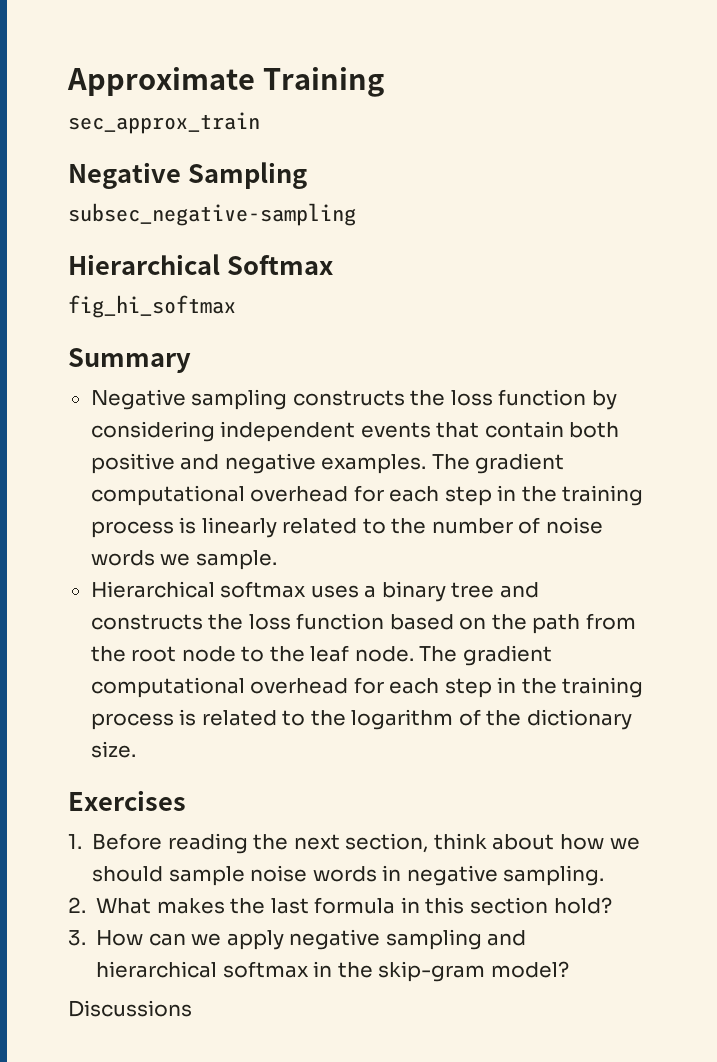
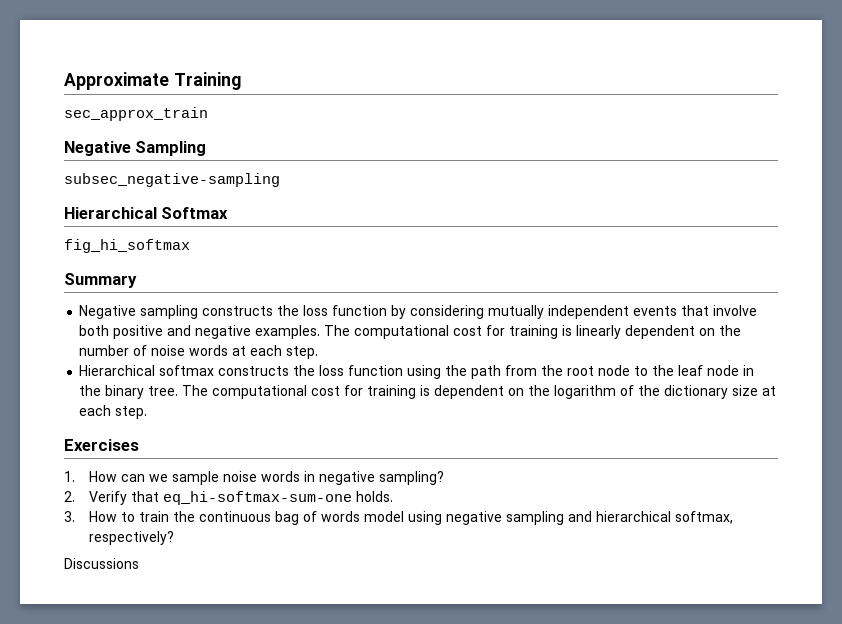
- Negative sampling constructs the loss function by considering independent events that contain both positive and negative examples.
+ Negative sampling constructs the loss function by considering mutually independent events that involve both positive and negative examples.
- The gradient computational overhead for each step in the training process is linearly related to the number of noise words we sample.
+ The computational cost for training is linearly dependent on the number of noise words at each step.
- Hierarchical softmax uses a binary tree and constructs the loss function based on the path from the root node to the leaf node. The gradient computational overhead for each step in the training process is related to the logarithm of the dictionary size.
+ Hierarchical softmax constructs the loss function using the path from the root node to the leaf node in the binary tree. The computational cost for training is dependent on the logarithm of the dictionary size at each step.
  Exercises
- 1. Before reading the next section, think about how we should sample noise words in negative sampling.
+ 1. How can we sample noise words in negative sampling?
- 2. What makes the last formula in this section hold?
- 3. How can we apply negative sampling and hierarchical softmax in the skip-gram model?
+ 2. Verify that eq_hi-softmax-sum-one holds.
+ 3. How to train the continuous bag of words model using negative sampling and hierarchical softmax, respectively?

